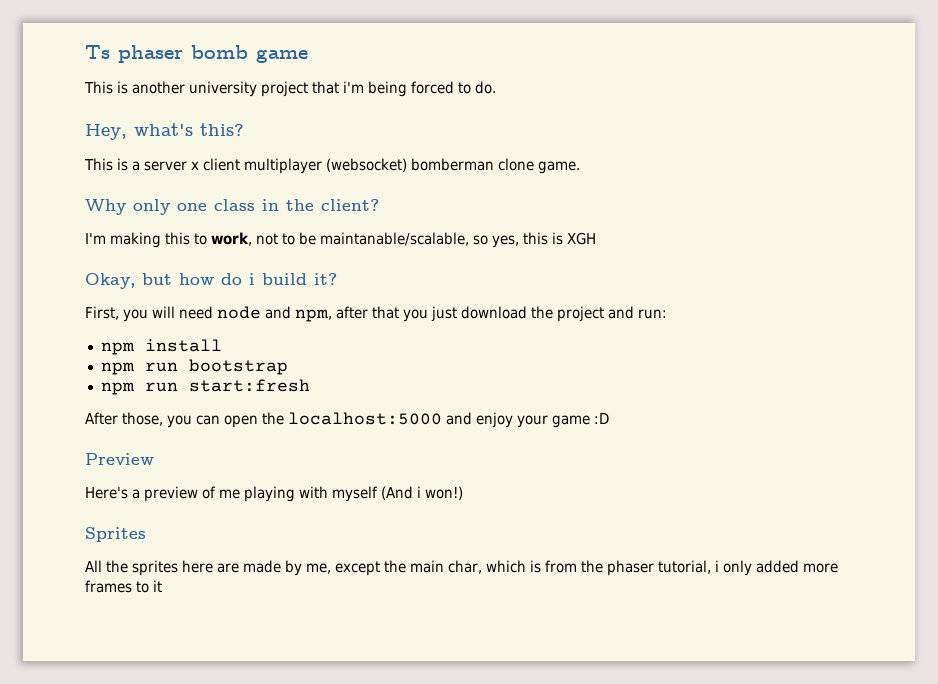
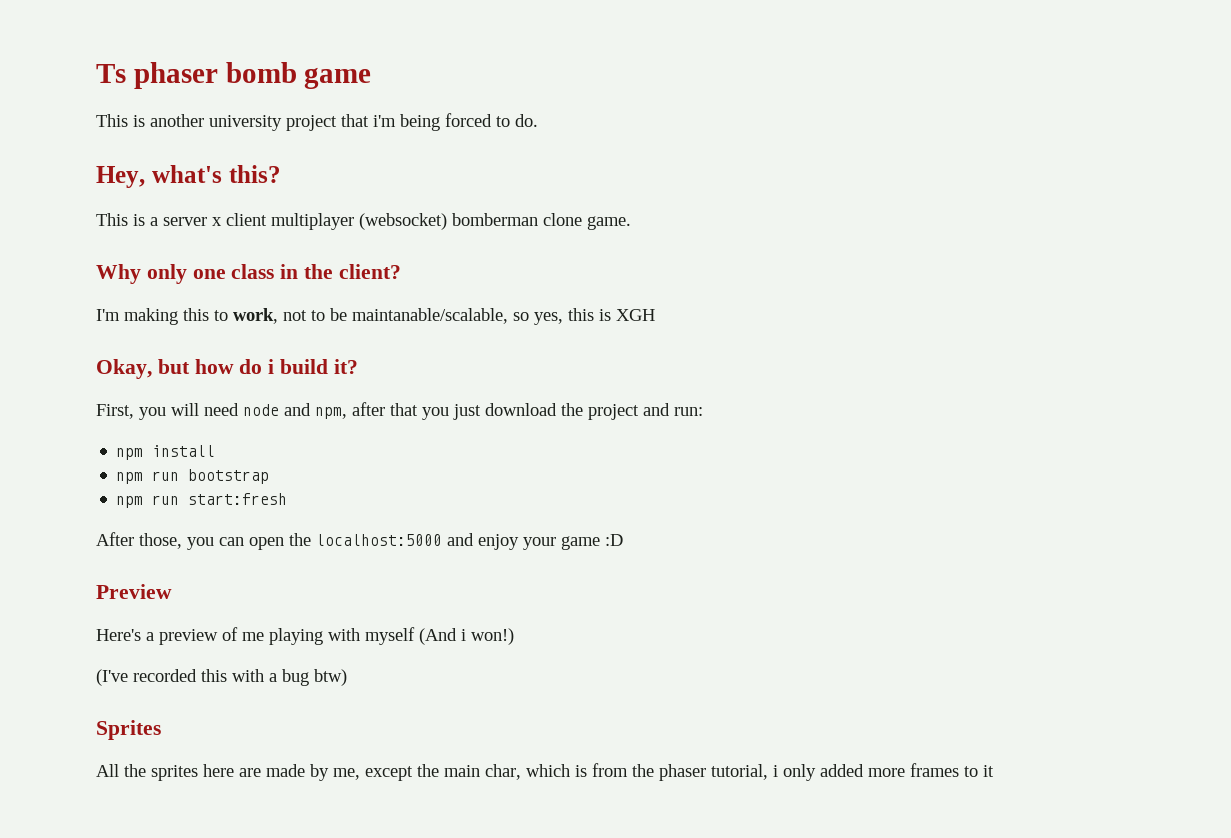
+ (I've recorded this with a bug btw)

